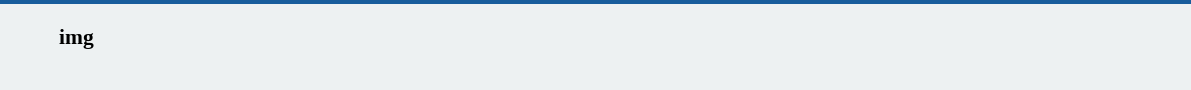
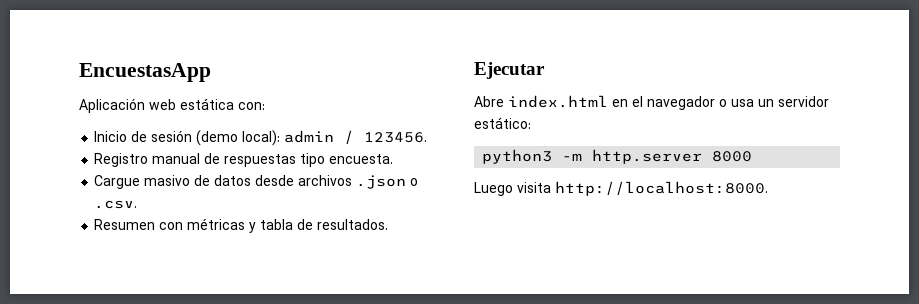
- img
+ EncuestasApp
+ Aplicación web estática con:
+ Inicio de sesión (demo local): admin / 123456.
+ Registro manual de respuestas tipo encuesta.
+ Cargue masivo de datos desde archivos .json o .csv.
+ Resumen con métricas y tabla de resultados.
+ Ejecutar
+ Abre index.html en el navegador o usa un servidor estático:
+ python3 -m http.server 8000
+ Luego visita http://localhost:8000.

